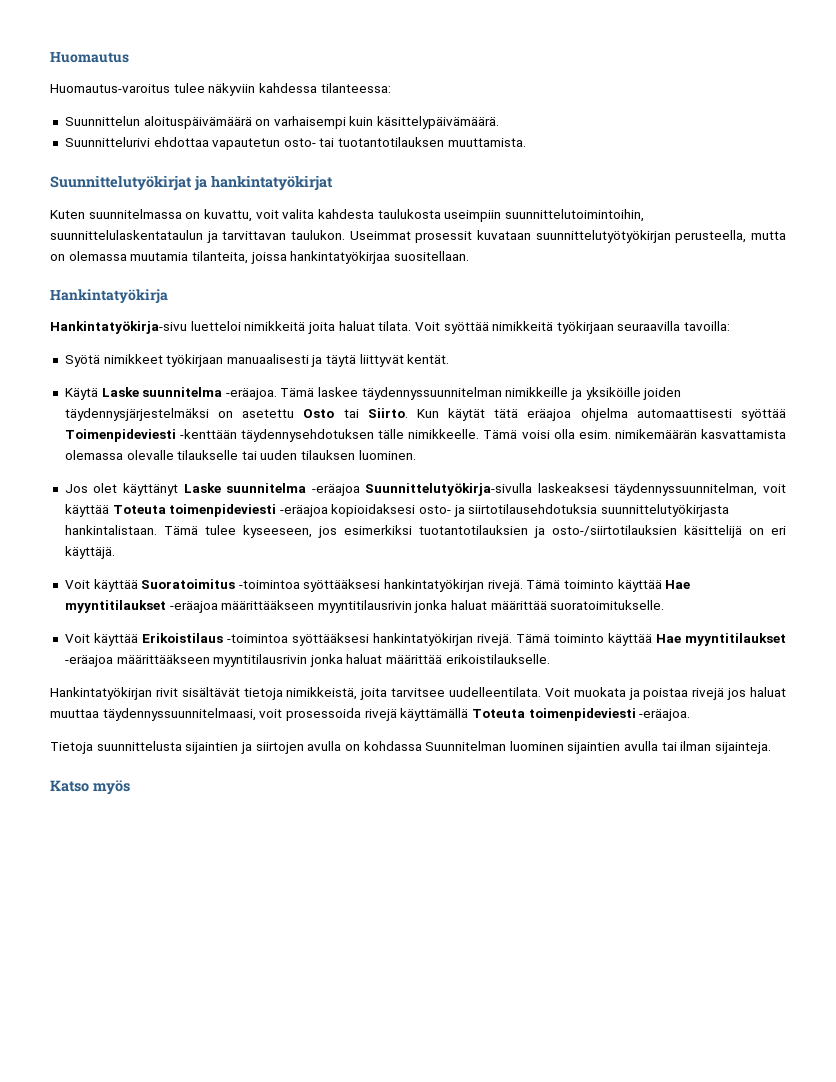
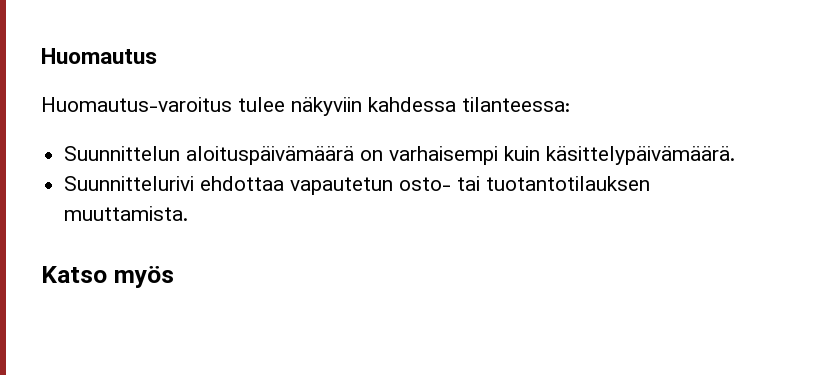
- Suunnittelutyökirjat ja hankintatyökirjat
- Kuten suunnitelmassa on kuvattu, voit valita kahdesta taulukosta useimpiin suunnittelutoimintoihin, suunnittelulaskentataulun ja tarvittavan taulukon. Useimmat prosessit kuvataan suunnittelutyötyökirjan perusteella, mutta on olemassa muutamia tilanteita, joissa hankintatyökirjaa suositellaan.
- Hankintatyökirja
- Hankintatyökirja-sivu luetteloi nimikkeitä joita haluat tilata. Voit syöttää nimikkeitä työkirjaan seuraavilla tavoilla:
- Syötä nimikkeet työkirjaan manuaalisesti ja täytä liittyvät kentät.
- Käytä Laske suunnitelma -eräajoa. Tämä laskee täydennyssuunnitelman nimikkeille ja yksiköille joiden täydennysjärjestelmäksi on asetettu Osto tai Siirto. Kun käytät tätä eräajoa ohjelma automaattisesti syöttää Toimenpideviesti -kenttään täydennysehdotuksen tälle nimikkeelle. Tämä voisi olla esim. nimikemäärän kasvattamista olemassa olevalle tilaukselle tai uuden tilauksen luominen.
- Jos olet käyttänyt Laske suunnitelma -eräajoa Suunnittelutyökirja-sivulla laskeaksesi täydennyssuunnitelman, voit käyttää Toteuta toimenpideviesti -eräajoa kopioidaksesi osto- ja siirtotilausehdotuksia suunnittelutyökirjasta hankintalistaan. Tämä tulee kyseeseen, jos esimerkiksi tuotantotilauksien ja osto-/siirtotilauksien käsittelijä on eri käyttäjä.
- Voit käyttää Suoratoimitus -toimintoa syöttääksesi hankintatyökirjan rivejä. Tämä toiminto käyttää Hae myyntitilaukset -eräajoa määrittääkseen myyntitilausrivin jonka haluat määrittää suoratoimitukselle.
- Voit käyttää Erikoistilaus -toimintoa syöttääksesi hankintatyökirjan rivejä. Tämä toiminto käyttää Hae myyntitilaukset -eräajoa määrittääkseen myyntitilausrivin jonka haluat määrittää erikoistilaukselle.
- Hankintatyökirjan rivit sisältävät tietoja nimikkeistä, joita tarvitsee uudelleentilata. Voit muokata ja poistaa rivejä jos haluat muuttaa täydennyssuunnitelmaasi, voit prosessoida rivejä käyttämällä Toteuta toimenpideviesti -eräajoa.
- Tietoja suunnittelusta sijaintien ja siirtojen avulla on kohdassa Suunnitelman luominen sijaintien avulla tai ilman sijainteja.

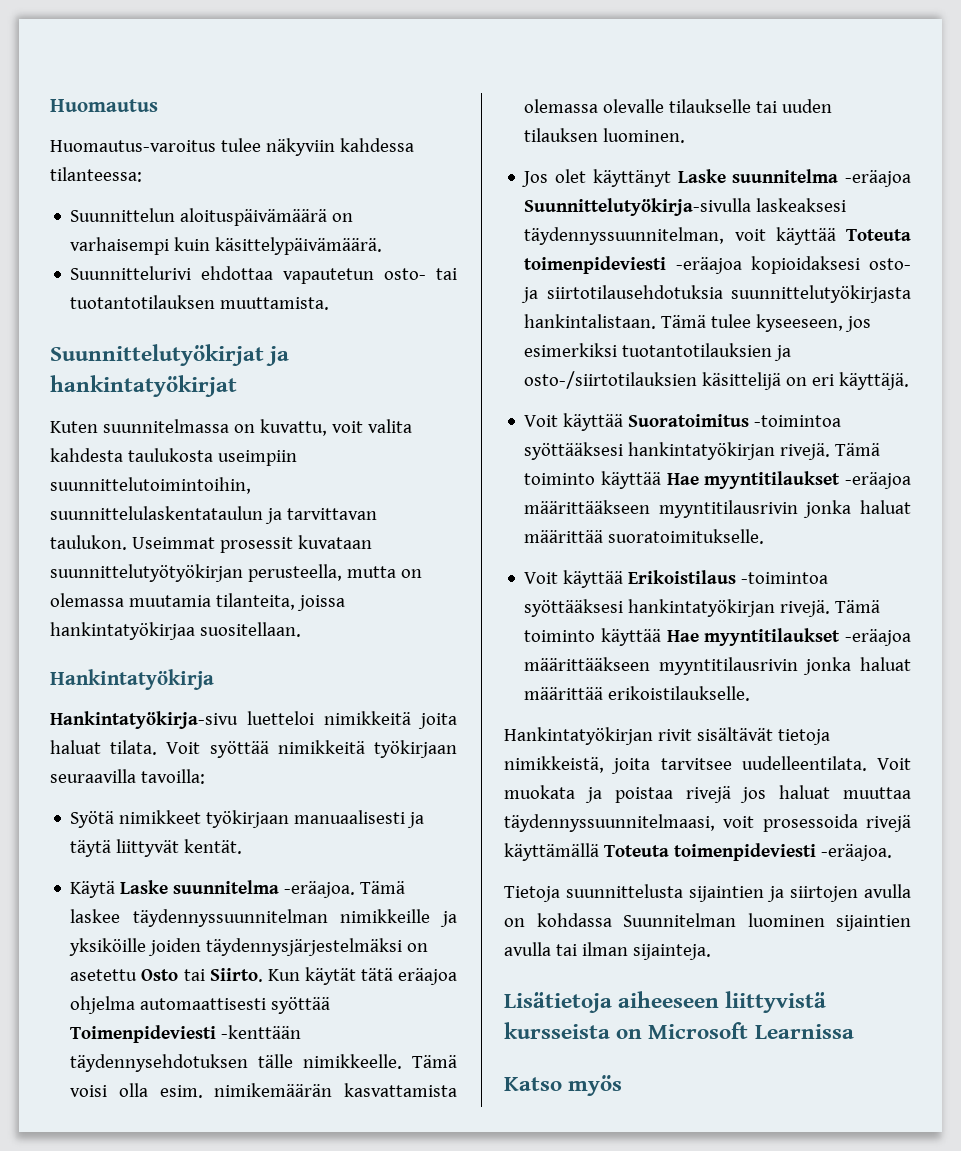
+ Suunnittelutyökirjat ja hankintatyökirjat
+ Kuten suunnitelmassa on kuvattu, voit valita kahdesta taulukosta useimpiin suunnittelutoimintoihin, suunnittelulaskentataulun ja tarvittavan taulukon. Useimmat prosessit kuvataan suunnittelutyötyökirjan perusteella, mutta on olemassa muutamia tilanteita, joissa hankintatyökirjaa suositellaan.
+ Hankintatyökirja
+ Hankintatyökirja-sivu luetteloi nimikkeitä joita haluat tilata. Voit syöttää nimikkeitä työkirjaan seuraavilla tavoilla:
+ Syötä nimikkeet työkirjaan manuaalisesti ja täytä liittyvät kentät.
+ Käytä Laske suunnitelma -eräajoa. Tämä laskee täydennyssuunnitelman nimikkeille ja yksiköille joiden täydennysjärjestelmäksi on asetettu Osto tai Siirto. Kun käytät tätä eräajoa ohjelma automaattisesti syöttää Toimenpideviesti -kenttään täydennysehdotuksen tälle nimikkeelle. Tämä voisi olla esim. nimikemäärän kasvattamista olemassa olevalle tilaukselle tai uuden tilauksen luominen.
+ Jos olet käyttänyt Laske suunnitelma -eräajoa Suunnittelutyökirja-sivulla laskeaksesi täydennyssuunnitelman, voit käyttää Toteuta toimenpideviesti -eräajoa kopioidaksesi osto- ja siirtotilausehdotuksia suunnittelutyökirjasta hankintalistaan. Tämä tulee kyseeseen, jos esimerkiksi tuotantotilauksien ja osto-/siirtotilauksien käsittelijä on eri käyttäjä.
+ Voit käyttää Suoratoimitus -toimintoa syöttääksesi hankintatyökirjan rivejä. Tämä toiminto käyttää Hae myyntitilaukset -eräajoa määrittääkseen myyntitilausrivin jonka haluat määrittää suoratoimitukselle.
+ Voit käyttää Erikoistilaus -toimintoa syöttääksesi hankintatyökirjan rivejä. Tämä toiminto käyttää Hae myyntitilaukset -eräajoa määrittääkseen myyntitilausrivin jonka haluat määrittää erikoistilaukselle.
+ Hankintatyökirjan rivit sisältävät tietoja nimikkeistä, joita tarvitsee uudelleentilata. Voit muokata ja poistaa rivejä jos haluat muuttaa täydennyssuunnitelmaasi, voit prosessoida rivejä käyttämällä Toteuta toimenpideviesti -eräajoa.
+ Tietoja suunnittelusta sijaintien ja siirtojen avulla on kohdassa Suunnitelman luominen sijaintien avulla tai ilman sijainteja.
+ Lisätietoja aiheeseen liittyvistä kursseista on Microsoft Learnissa

